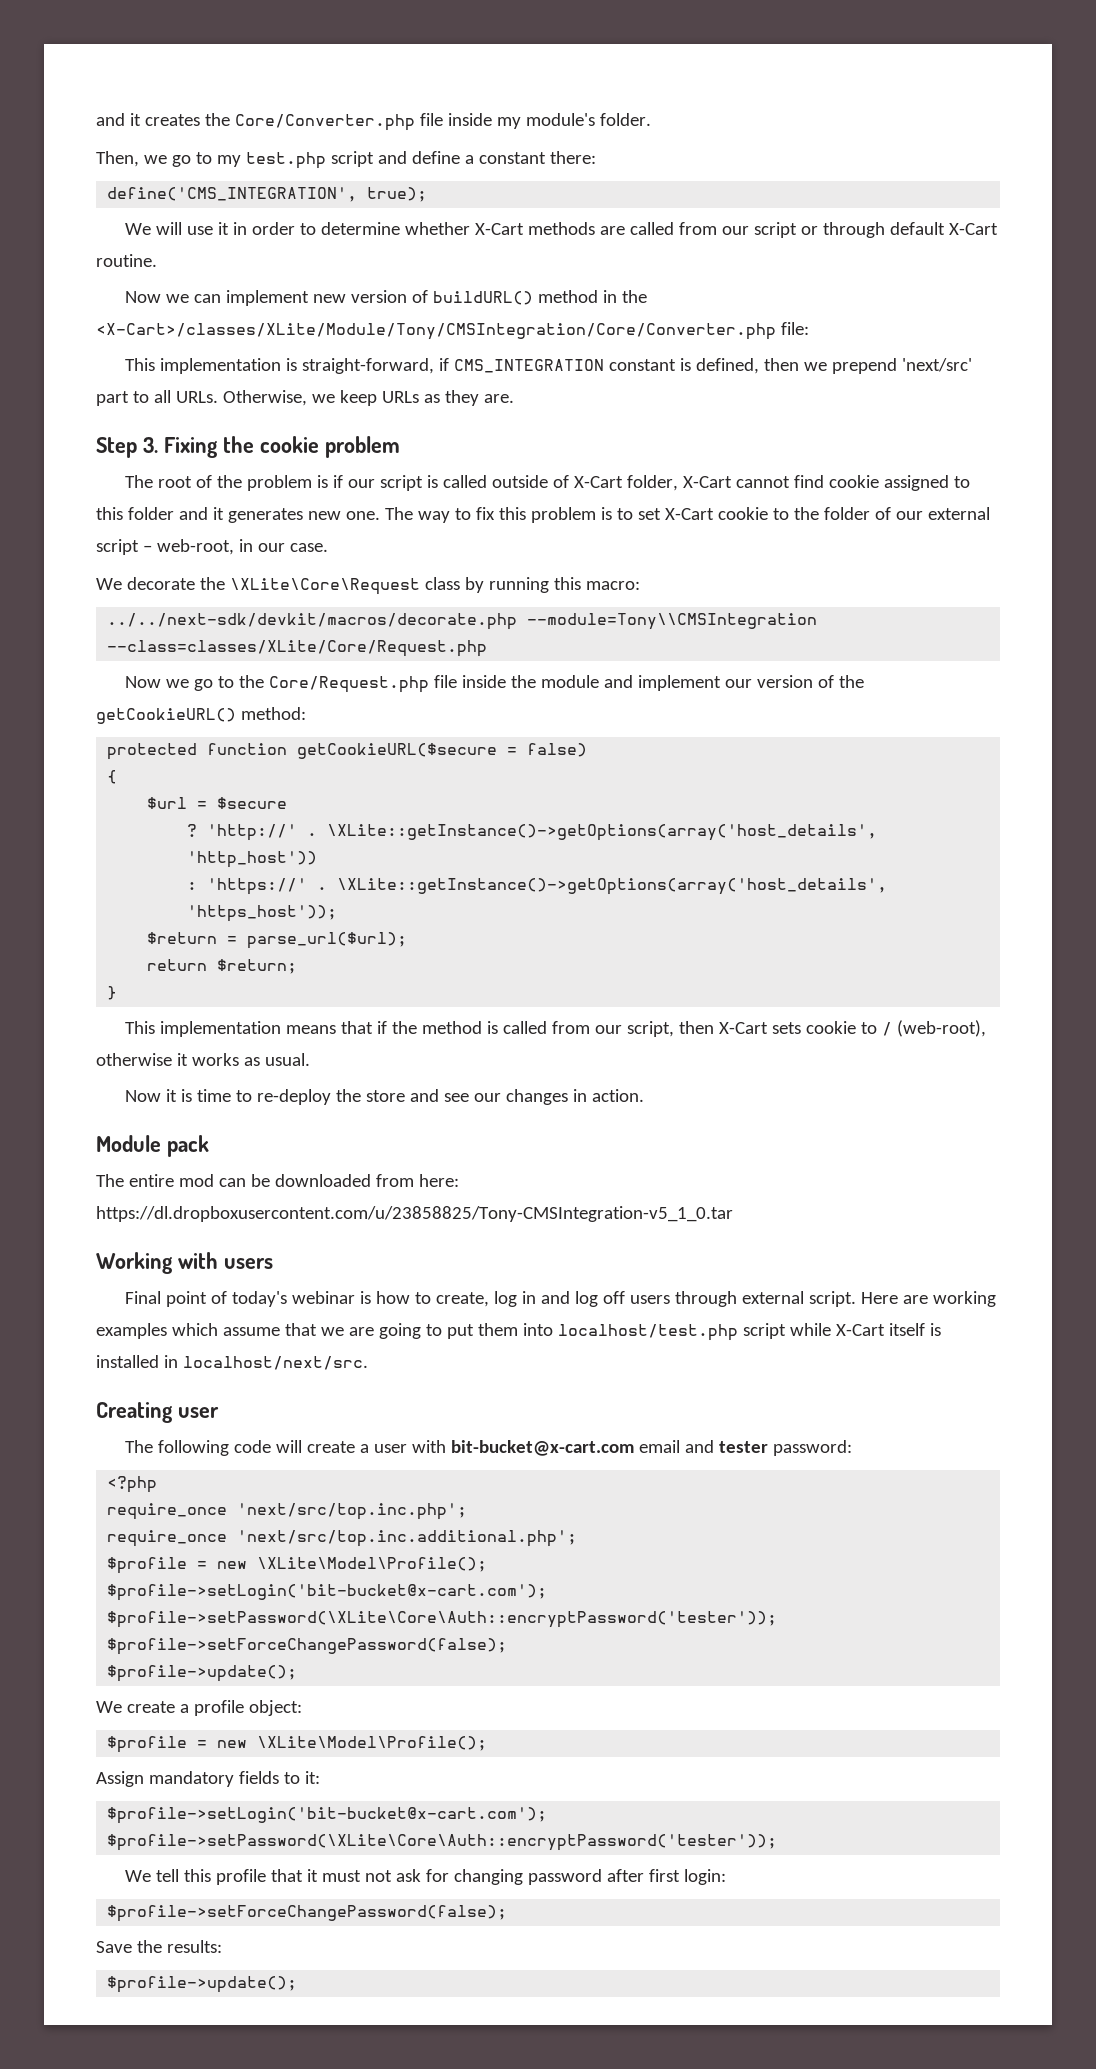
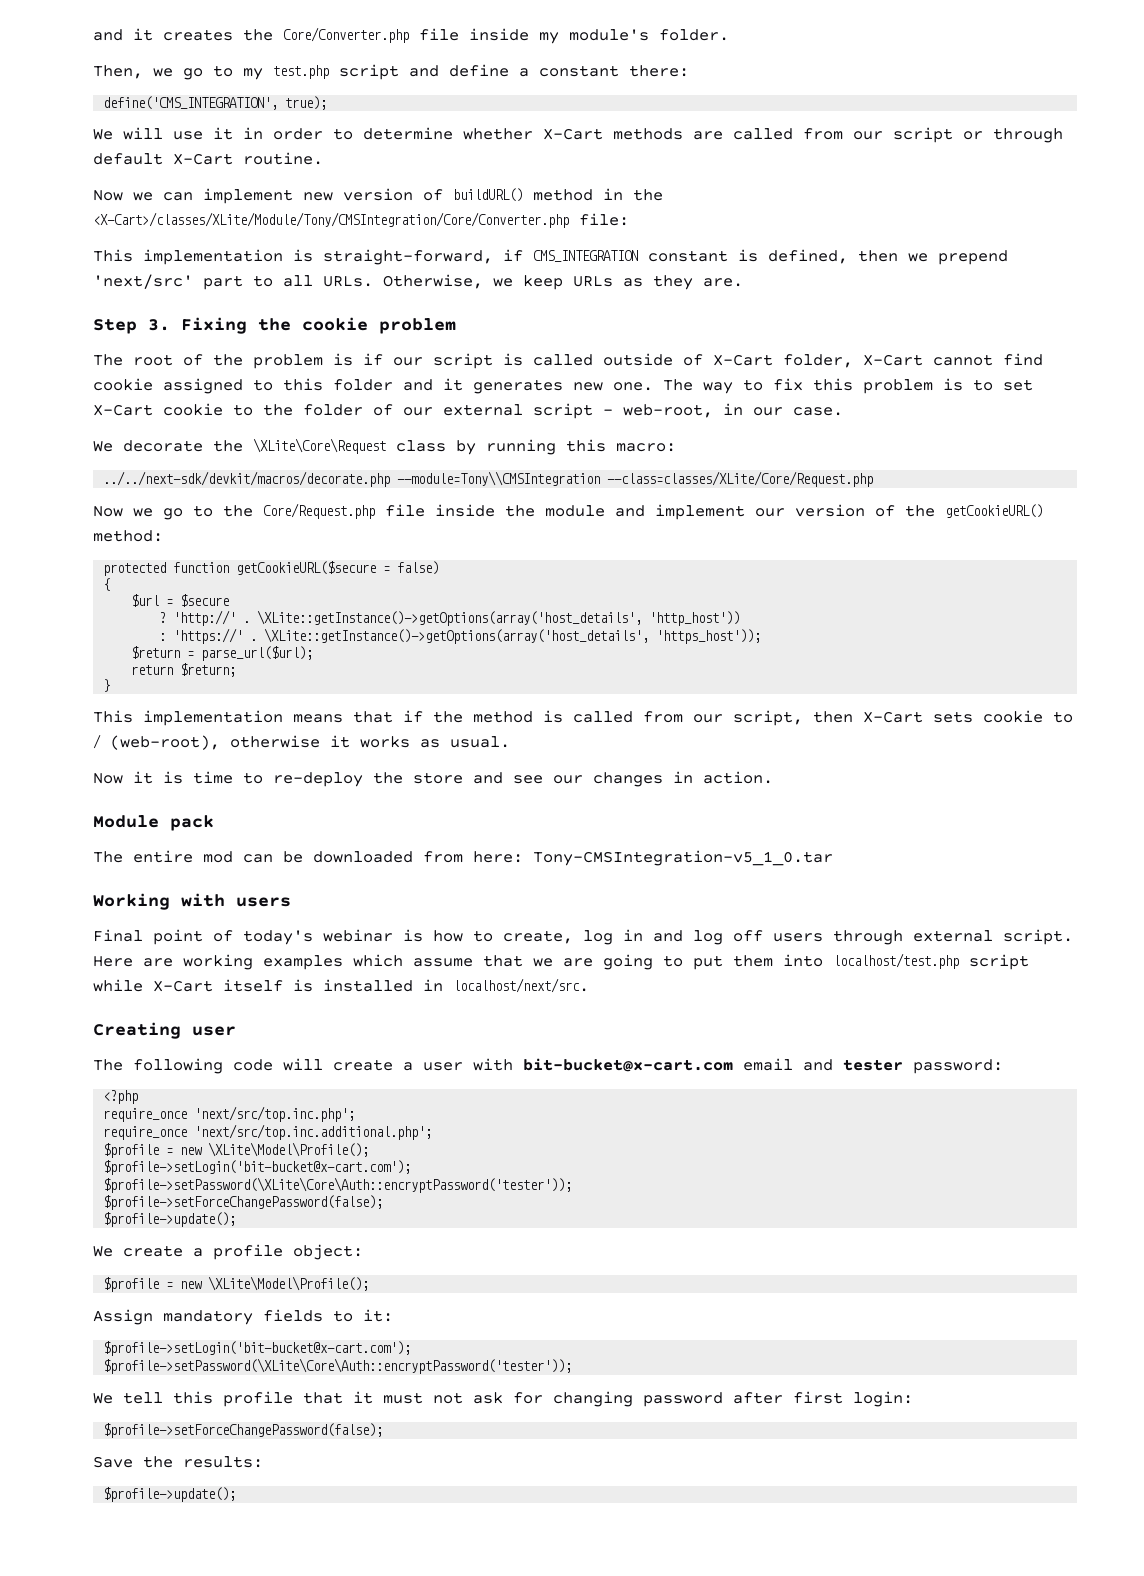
- The entire mod can be downloaded from here: https://dl.dropboxusercontent.com/u/23858825/Tony-CMSIntegration-v5_1_0.tar
+ The entire mod can be downloaded from here: Tony-CMSIntegration-v5_1_0.tar

